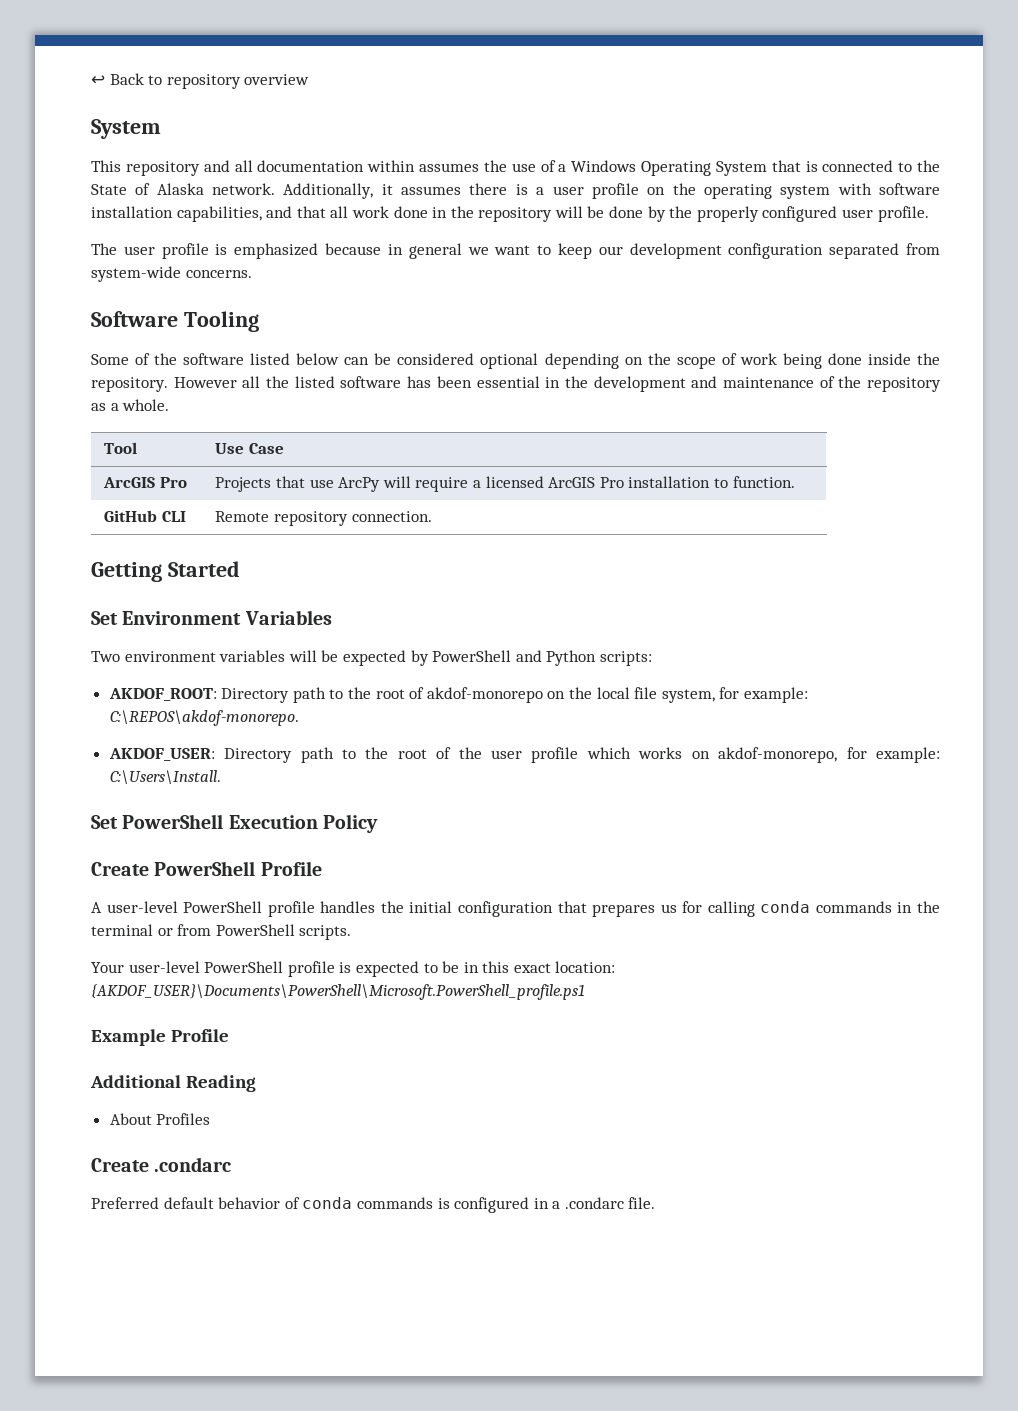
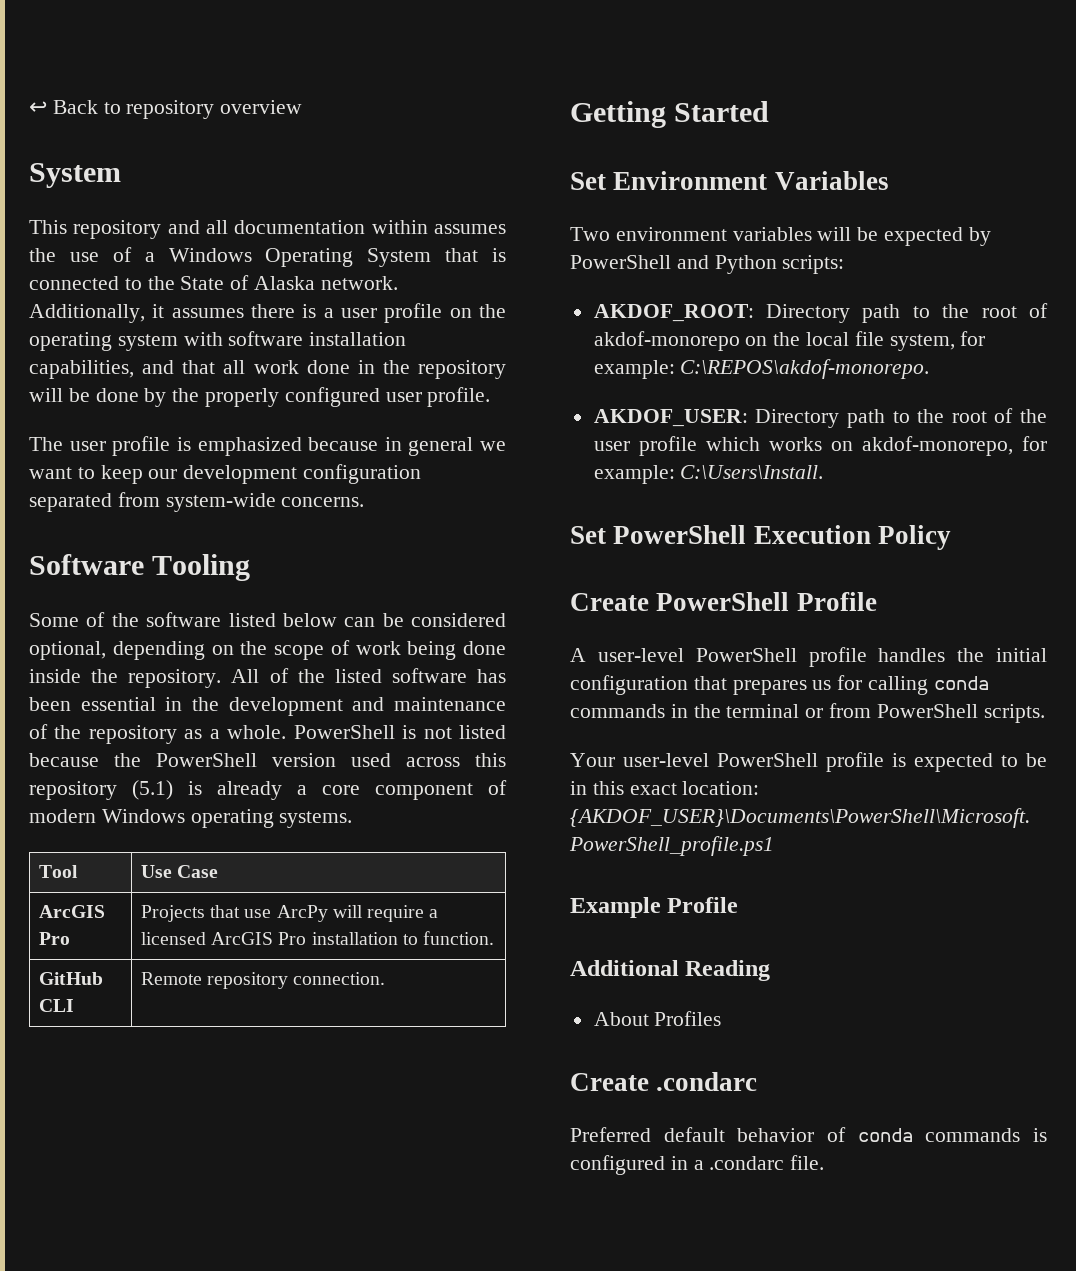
- Some of the software listed below can be considered optional depending on the scope of work being done inside the repository.
+ Some of the software listed below can be considered optional, depending on the scope of work being done inside the repository.
- However all the listed software has been essential in the development and maintenance of the repository as a whole.
+ All of the listed software has been essential in the development and maintenance of the repository as a whole. PowerShell is not listed because the PowerShell version used across this repository (5.1) is already a core component of modern Windows operating systems.

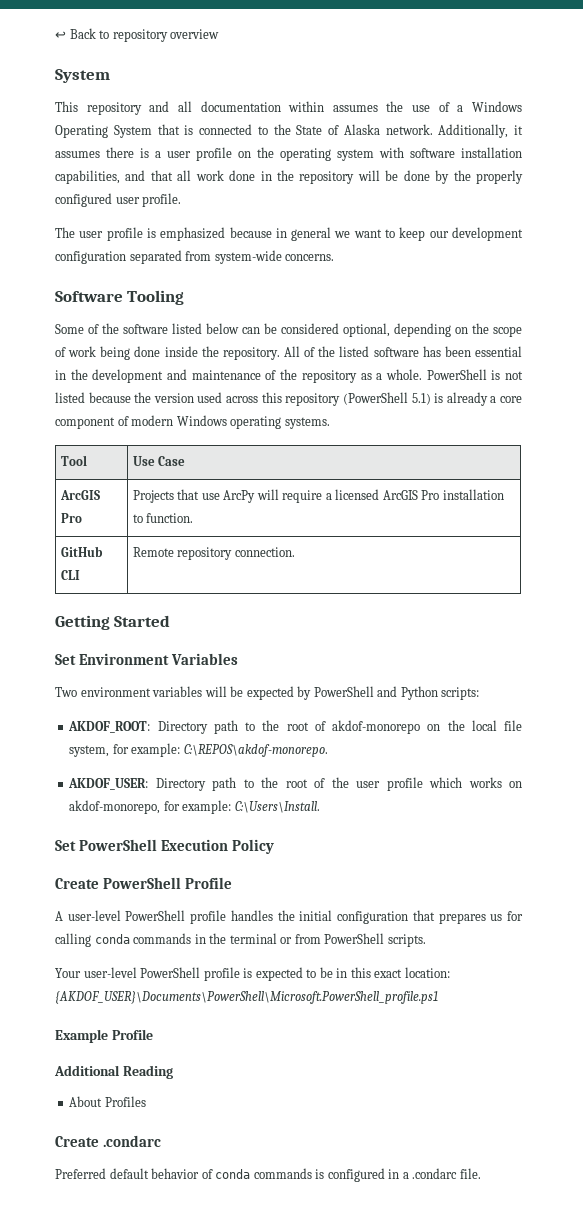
- PowerShell is not listed because the PowerShell version used across this repository (5.1) is already a core component of modern Windows operating systems.
+ PowerShell is not listed because the version used across this repository (PowerShell 5.1) is already a core component of modern Windows operating systems.

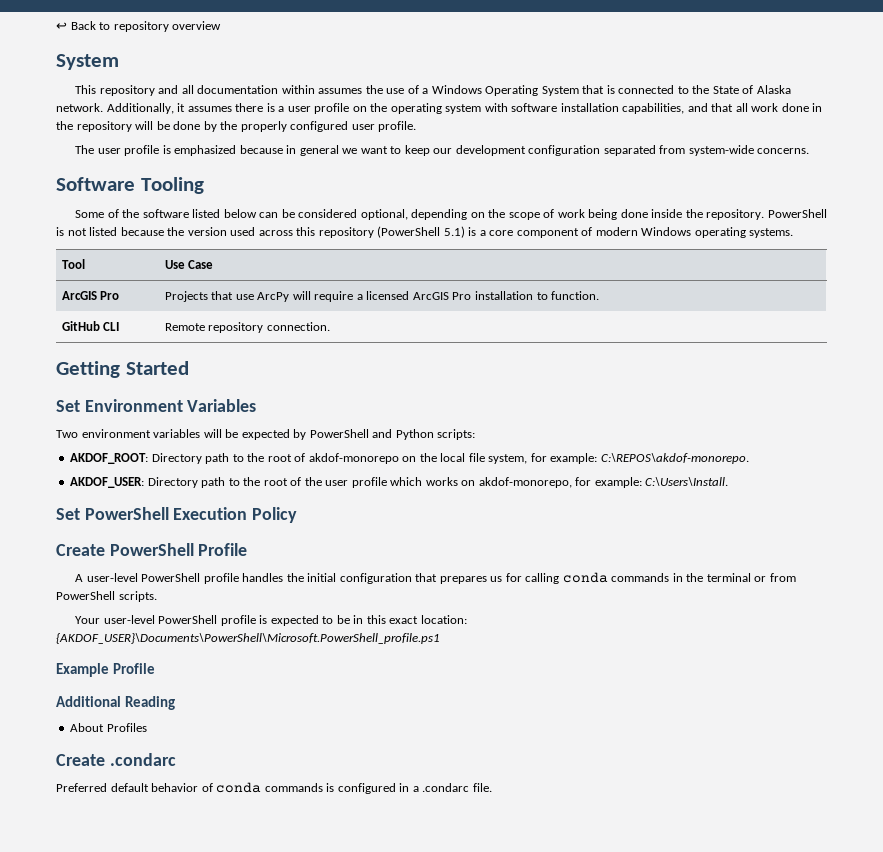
- All of the listed software has been essential in the development and maintenance of the repository as a whole.
- PowerShell is not listed because the version used across this repository (PowerShell 5.1) is already a core component of modern Windows operating systems.
+ PowerShell is not listed because the version used across this repository (PowerShell 5.1) is a core component of modern Windows operating systems.

